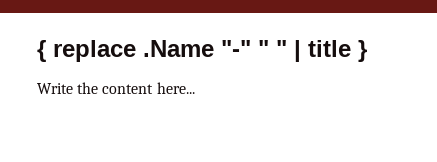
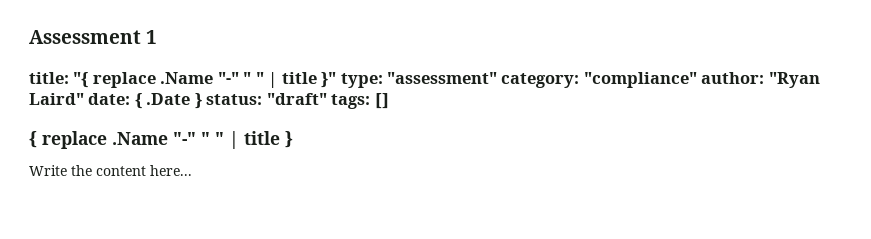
+ Assessment 1
+ title: "{ replace .Name "-" " " | title }" type: "assessment" category: "compliance" author: "Ryan Laird" date: { .Date } status: "draft" tags: []

